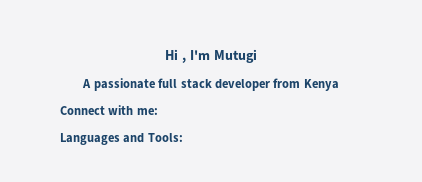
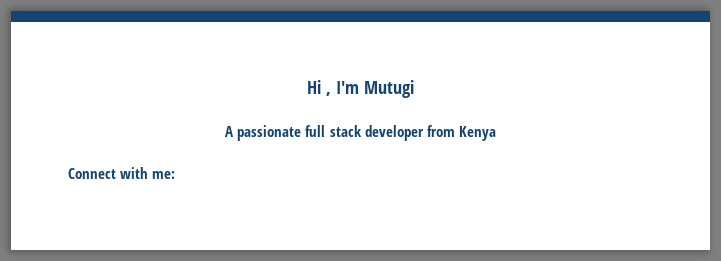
- Languages and Tools:

